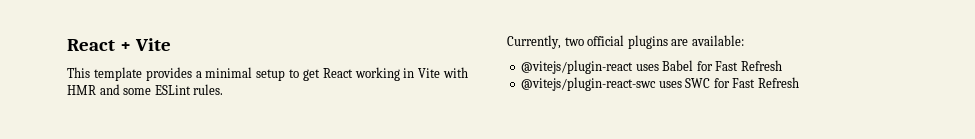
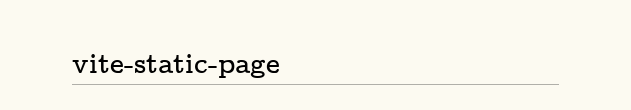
- React + Vite
- This template provides a minimal setup to get React working in Vite with HMR and some ESLint rules.
- Currently, two official plugins are available:
- @vitejs/plugin-react uses Babel for Fast Refresh
- @vitejs/plugin-react-swc uses SWC for Fast Refresh
+ vite-static-page

